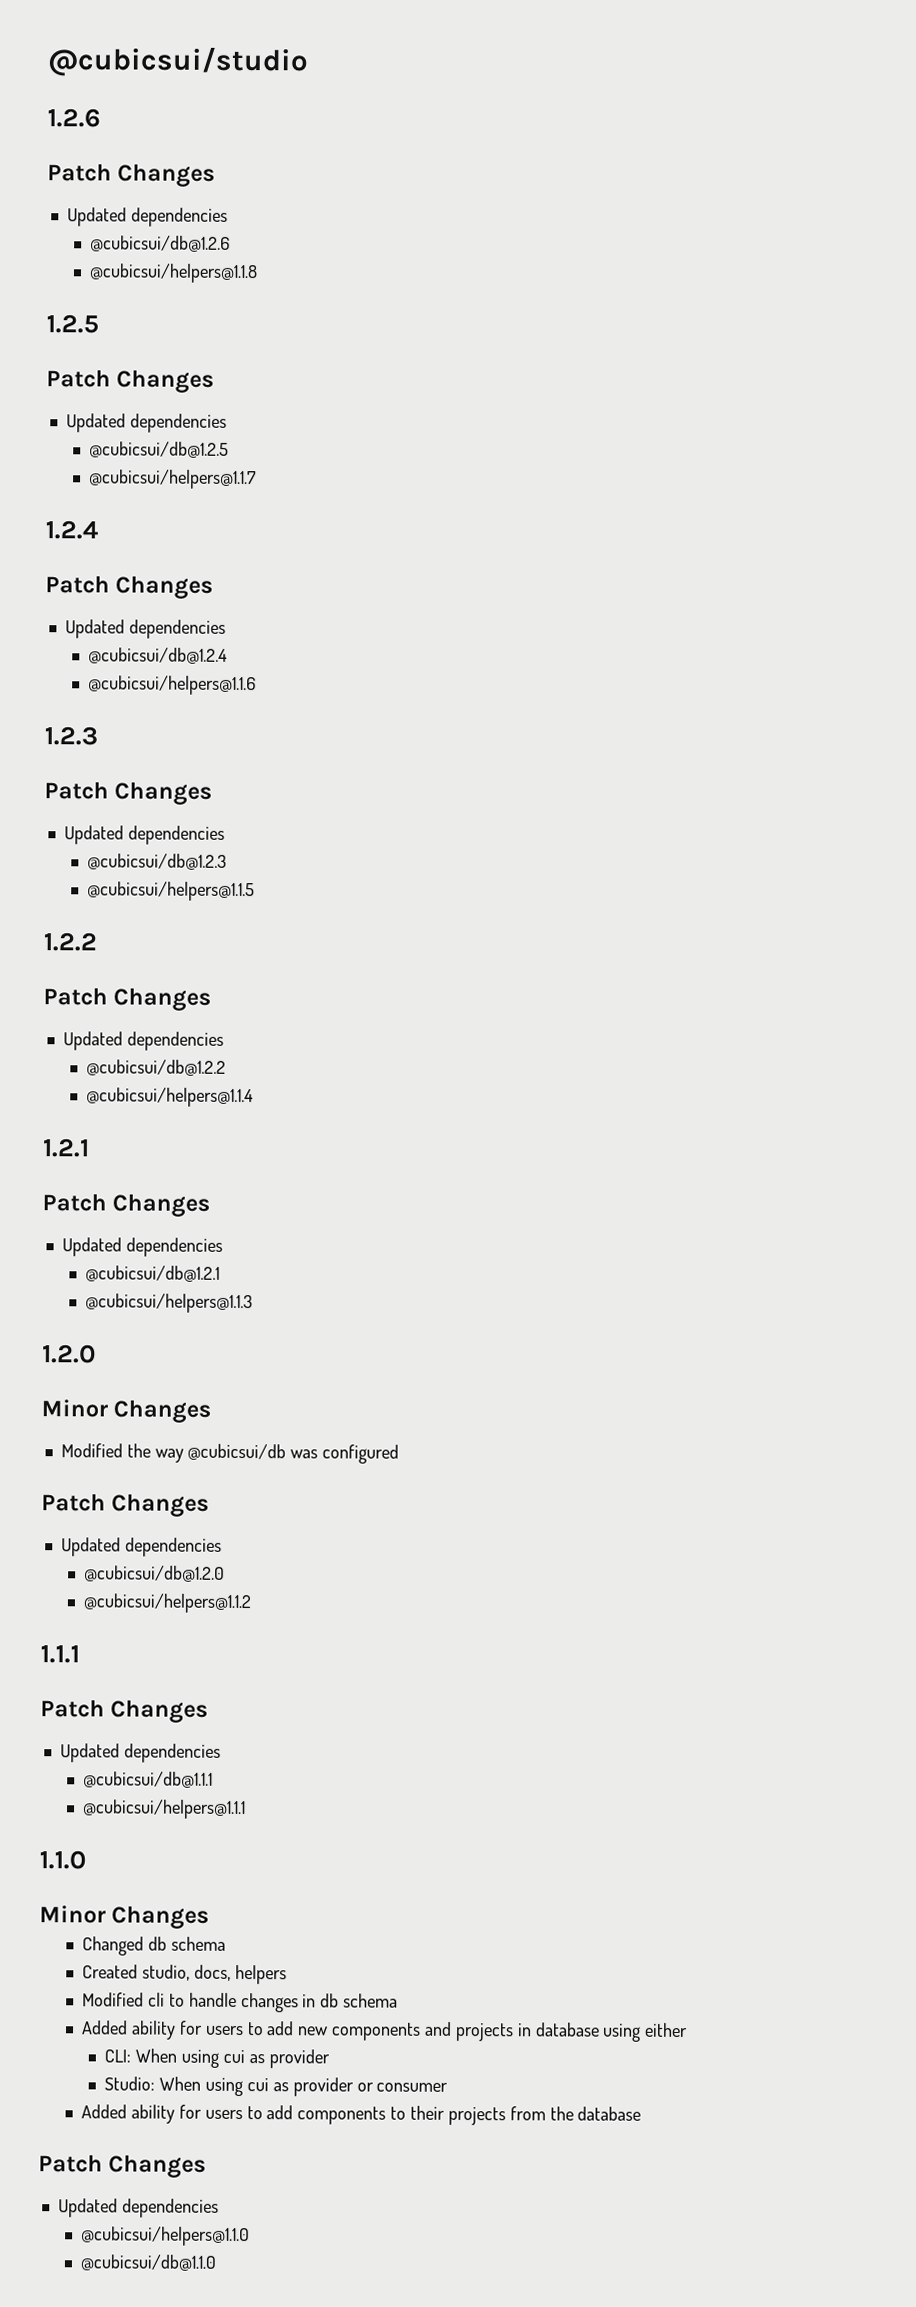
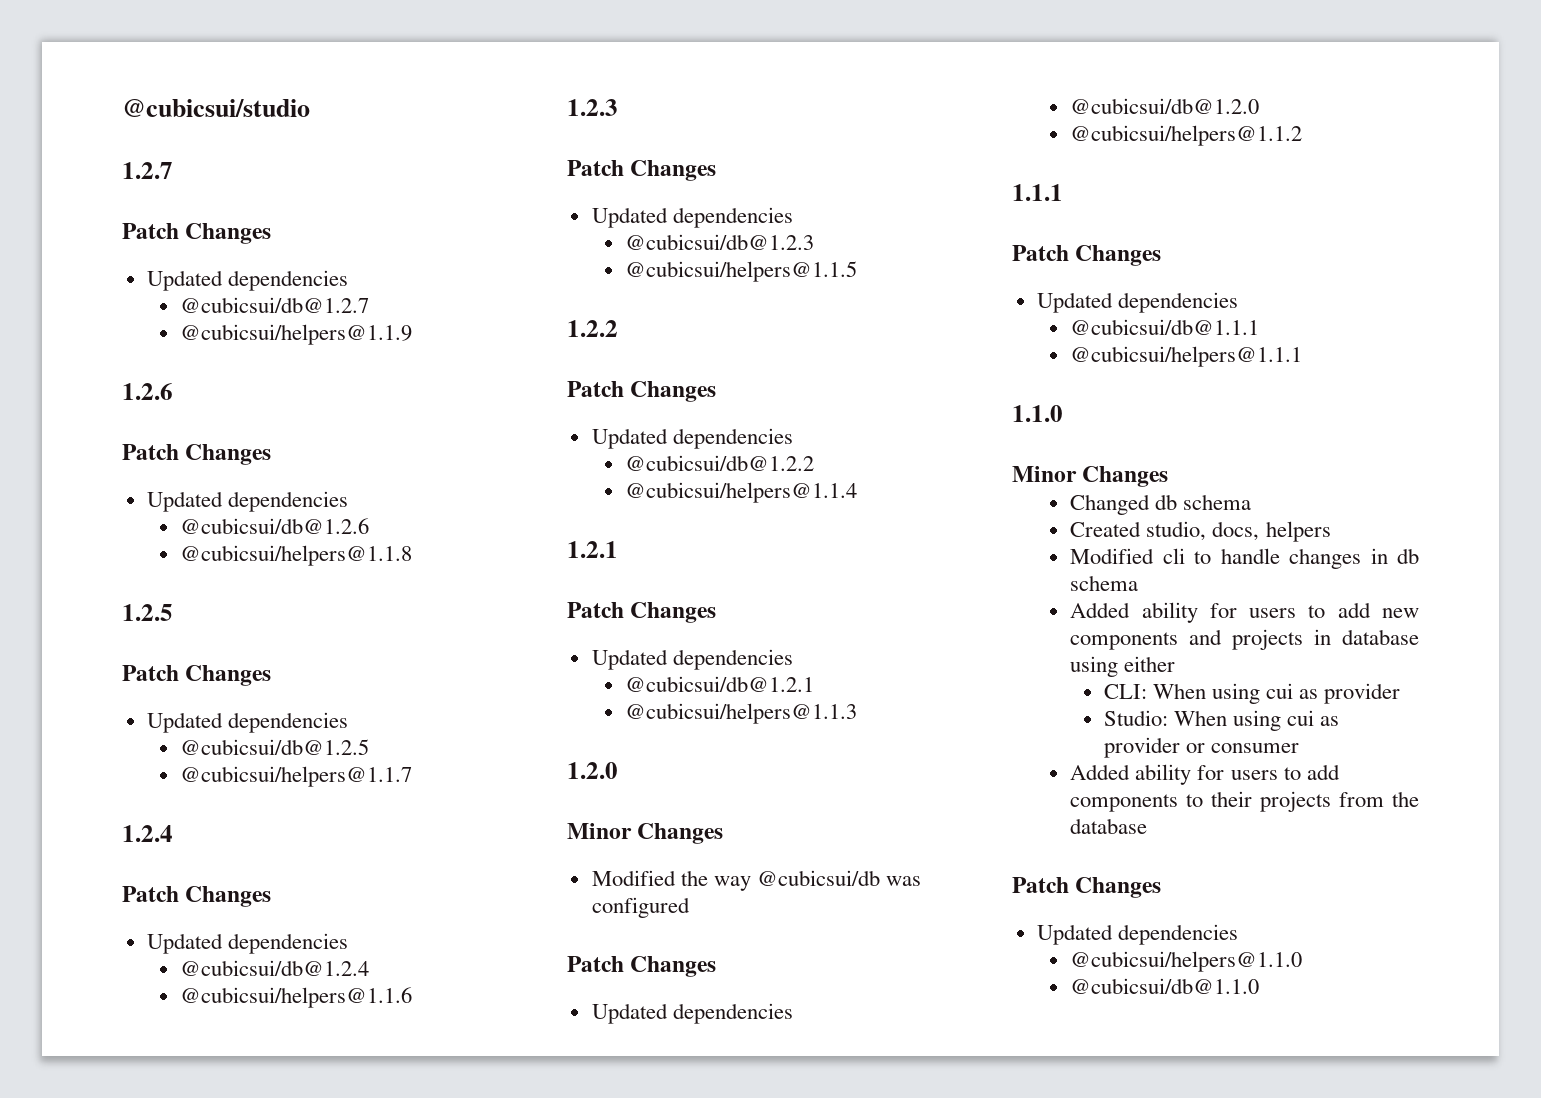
+ 1.2.7
+ Patch Changes
+ Updated dependencies
+ @cubicsui/db@1.2.7
+ @cubicsui/helpers@1.1.9

